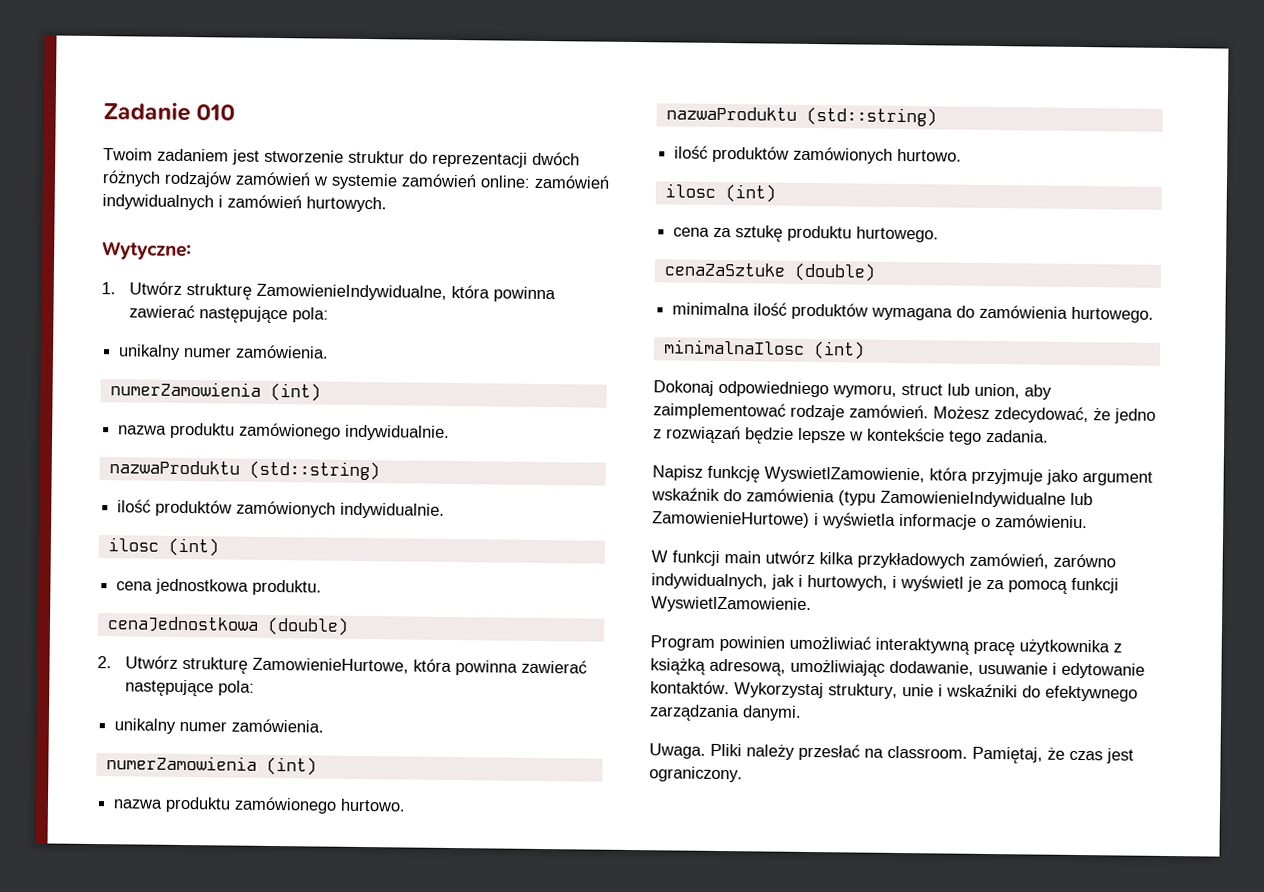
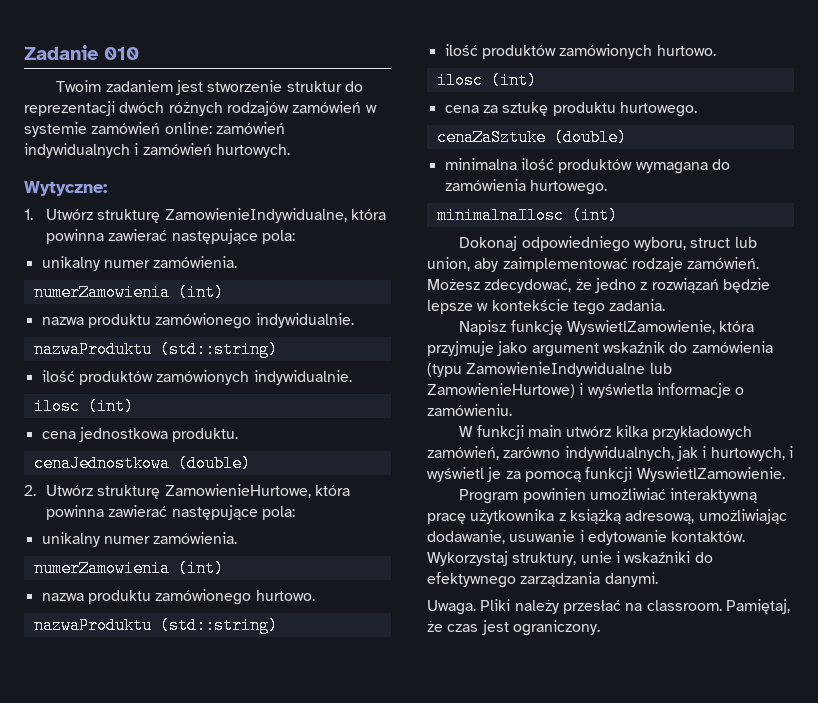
- Dokonaj odpowiedniego wymoru, struct lub union, aby zaimplementować rodzaje zamówień.
+ Dokonaj odpowiedniego wyboru, struct lub union, aby zaimplementować rodzaje zamówień.

